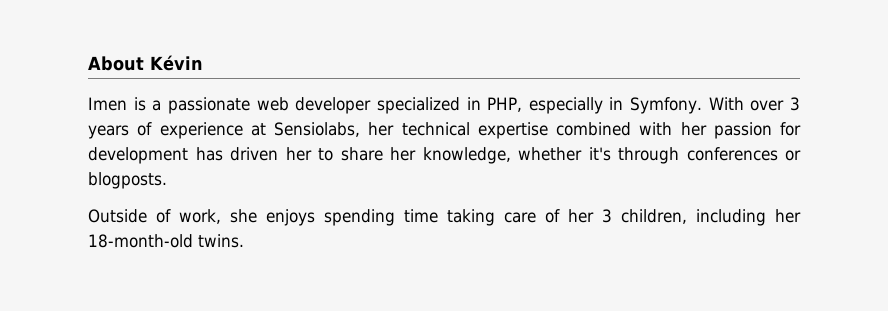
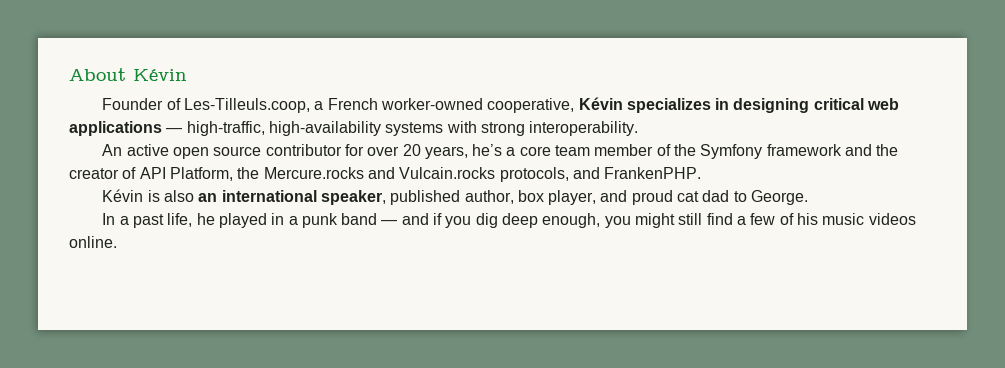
- Imen is a passionate web developer specialized in PHP, especially in Symfony. With over 3 years of experience at Sensiolabs, her technical expertise combined with her passion for development has driven her to share her knowledge, whether it's through conferences or blogposts.
- Outside of work, she enjoys spending time taking care of her 3 children, including her 18-month-old twins.
+ Founder of Les-Tilleuls.coop, a French worker-owned cooperative, Kévin specializes in designing critical web applications — high-traffic, high-availability systems with strong interoperability.
+ An active open source contributor for over 20 years, he’s a core team member of the Symfony framework and the creator of API Platform, the Mercure.rocks and Vulcain.rocks protocols, and FrankenPHP.
+ Kévin is also an international speaker, published author, box player, and proud cat dad to George.
+ In a past life, he played in a punk band — and if you dig deep enough, you might still find a few of his music videos online.

